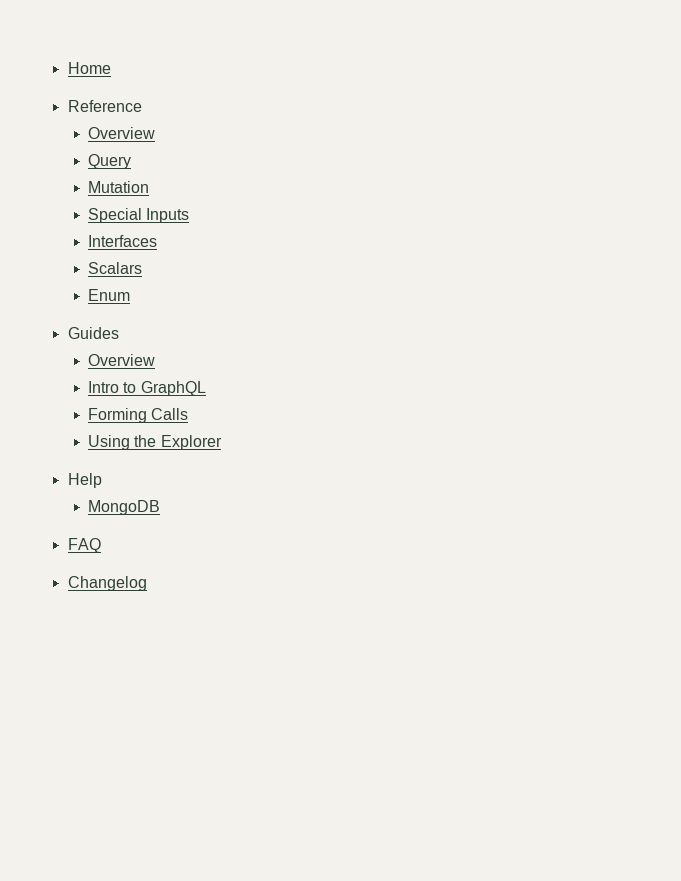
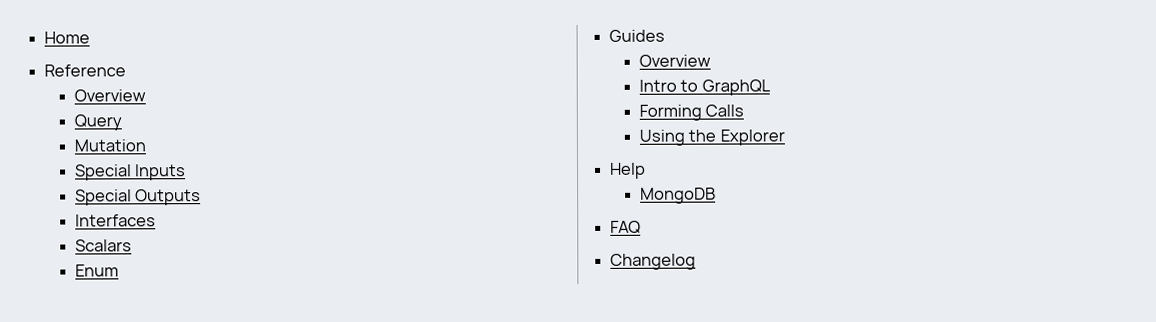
+ Special Outputs

